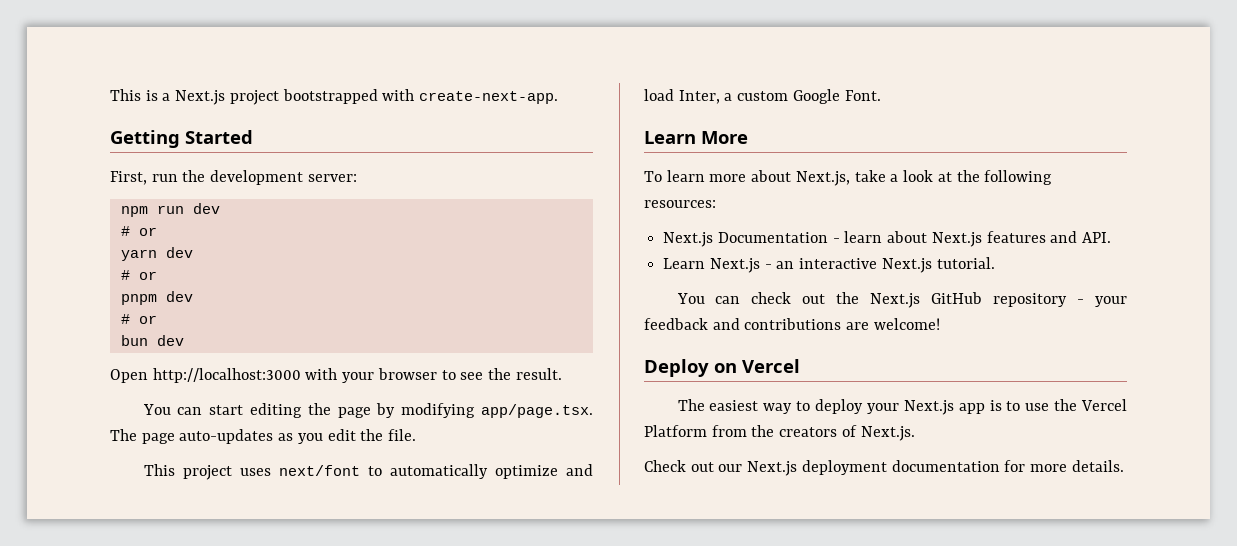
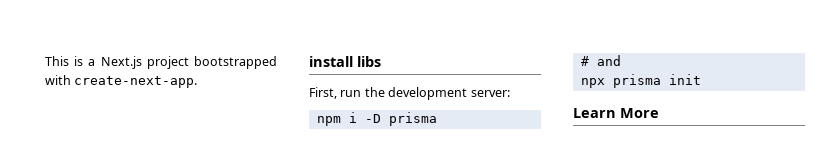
- Getting Started
+ install libs
- npm run dev
- # or
- yarn dev
- # or
- pnpm dev
- # or
- bun dev
- Open http://localhost:3000 with your browser to see the result.
- You can start editing the page by modifying app/page.tsx. The page auto-updates as you edit the file.
- This project uses next/font to automatically optimize and load Inter, a custom Google Font.
+ npm i -D prisma
+ # and
+ npx prisma init
  Learn More
- To learn more about Next.js, take a look at the following resources:
- Next.js Documentation - learn about Next.js features and API.
- Learn Next.js - an interactive Next.js tutorial.
- You can check out the Next.js GitHub repository - your feedback and contributions are welcome!
- Deploy on Vercel
- The easiest way to deploy your Next.js app is to use the Vercel Platform from the creators of Next.js.
- Check out our Next.js deployment documentation for more details.

